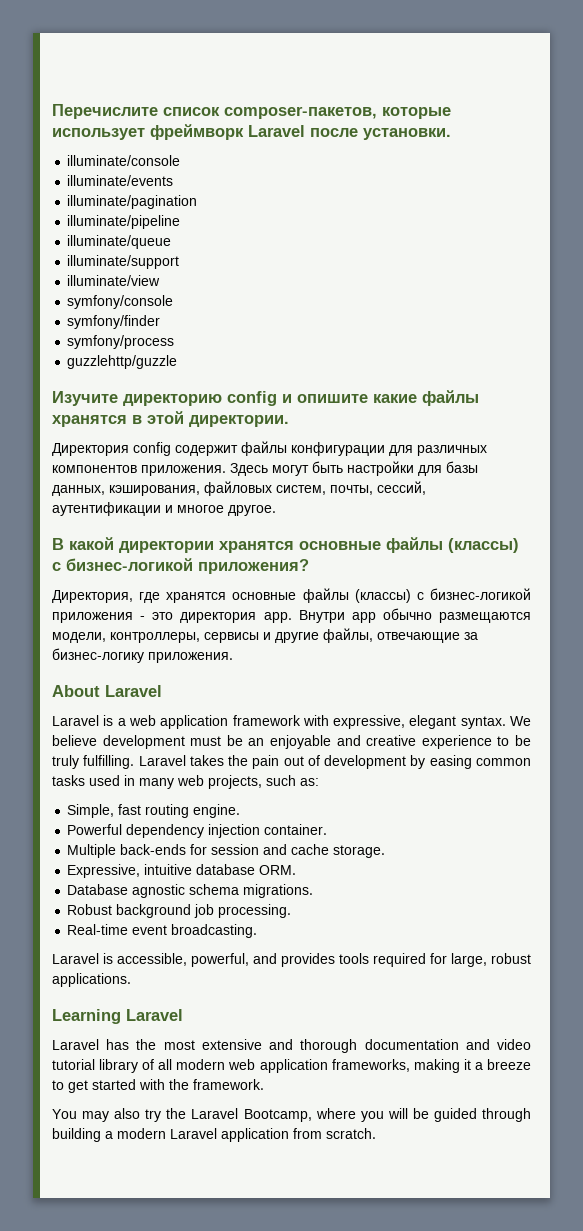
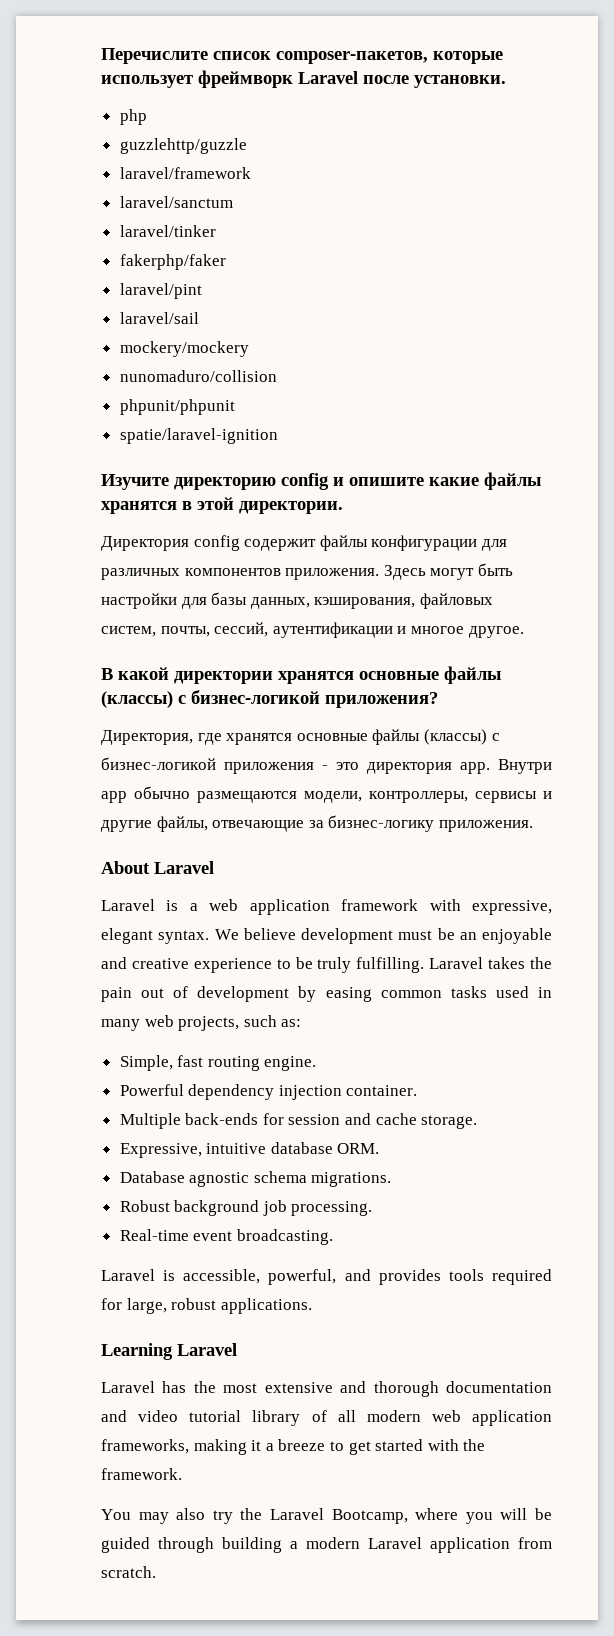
- illuminate/console
- illuminate/events
- illuminate/pagination
- illuminate/pipeline
- illuminate/queue
- illuminate/support
- illuminate/view
- symfony/console
- symfony/finder
- symfony/process
+ php
  guzzlehttp/guzzle
+ laravel/framework
+ laravel/sanctum
+ laravel/tinker
+ fakerphp/faker
+ laravel/pint
+ laravel/sail
+ mockery/mockery
+ nunomaduro/collision
+ phpunit/phpunit
+ spatie/laravel-ignition

